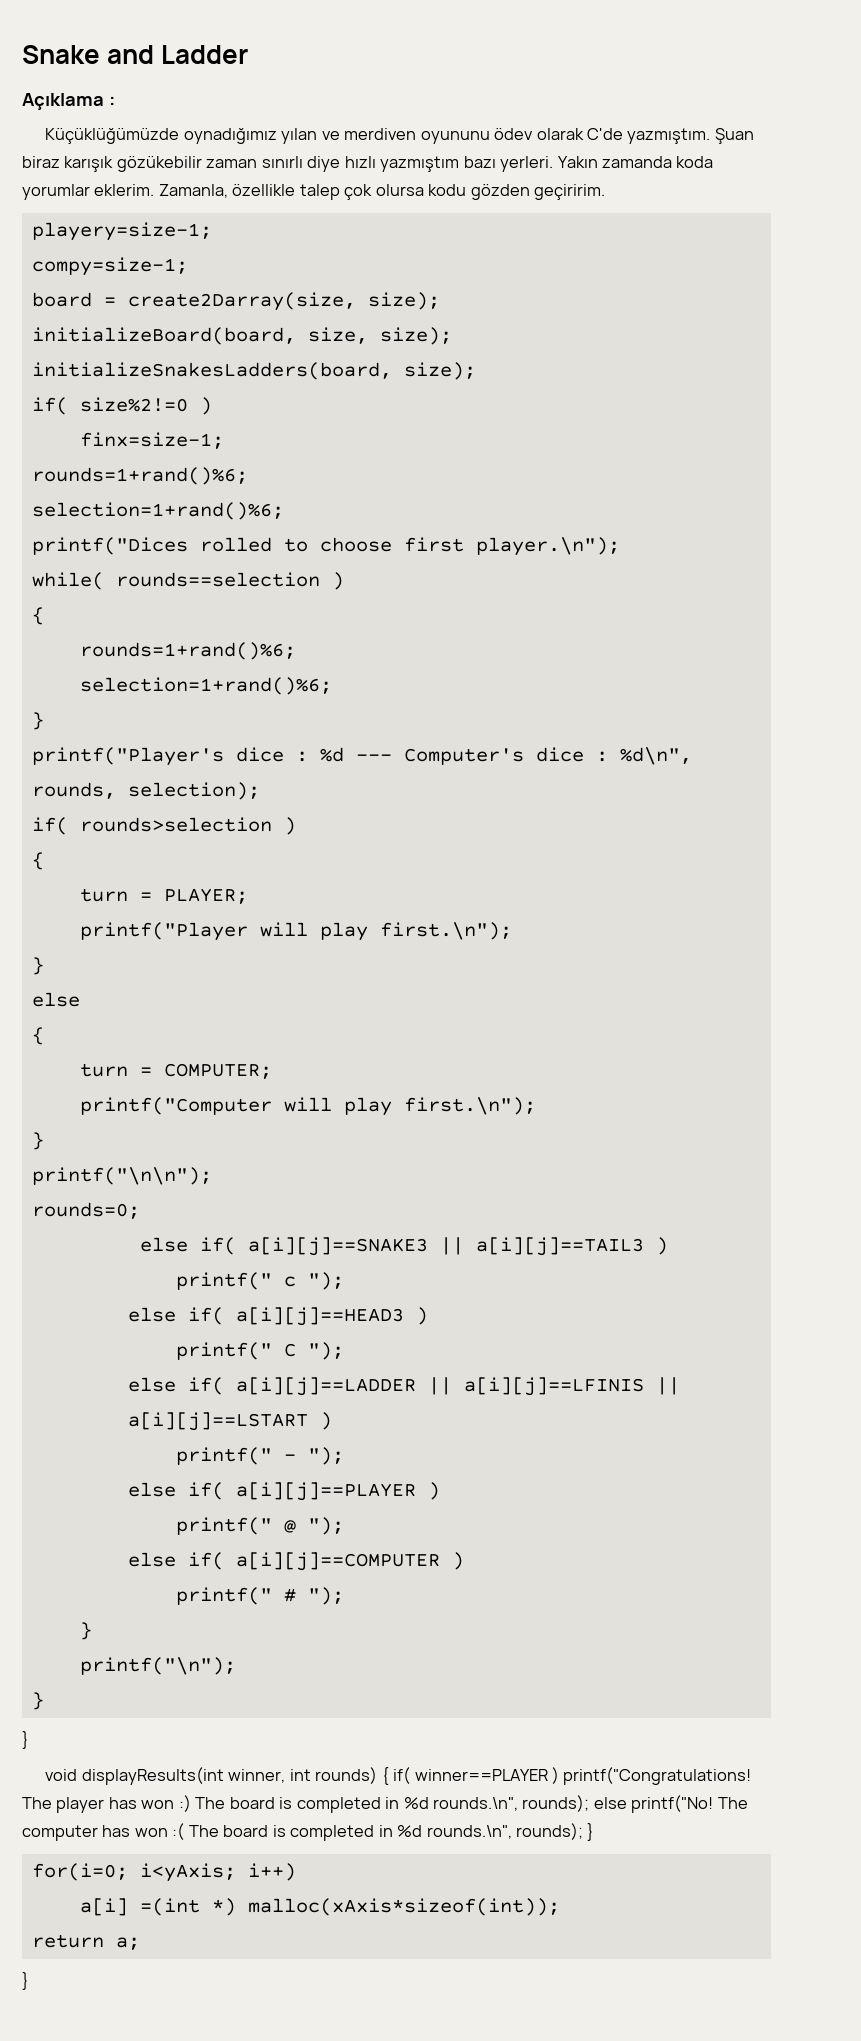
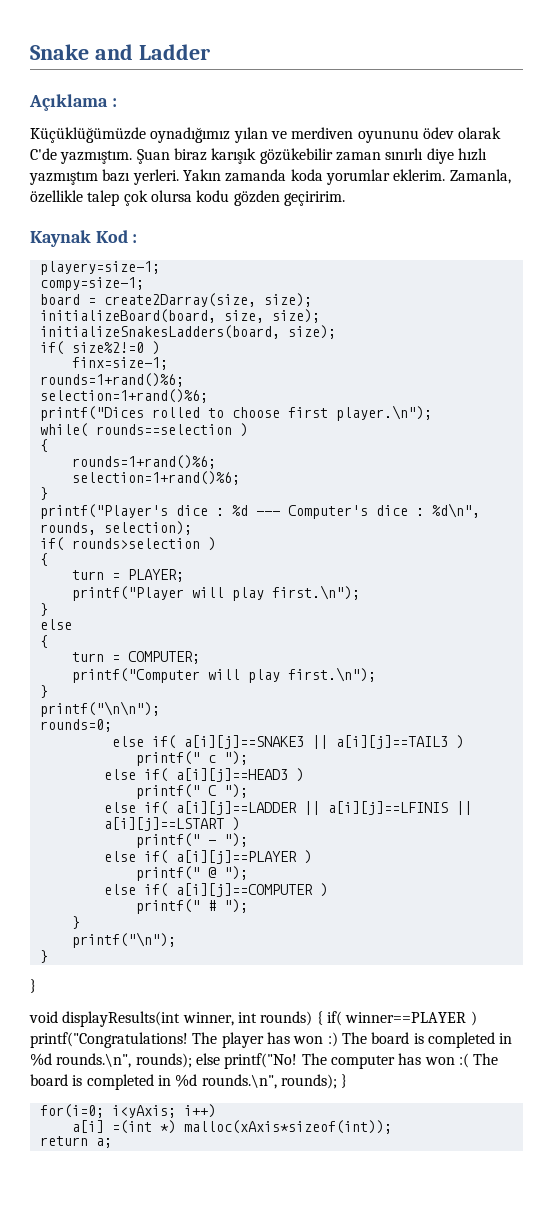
+ Kaynak Kod :
  return a;
- }

